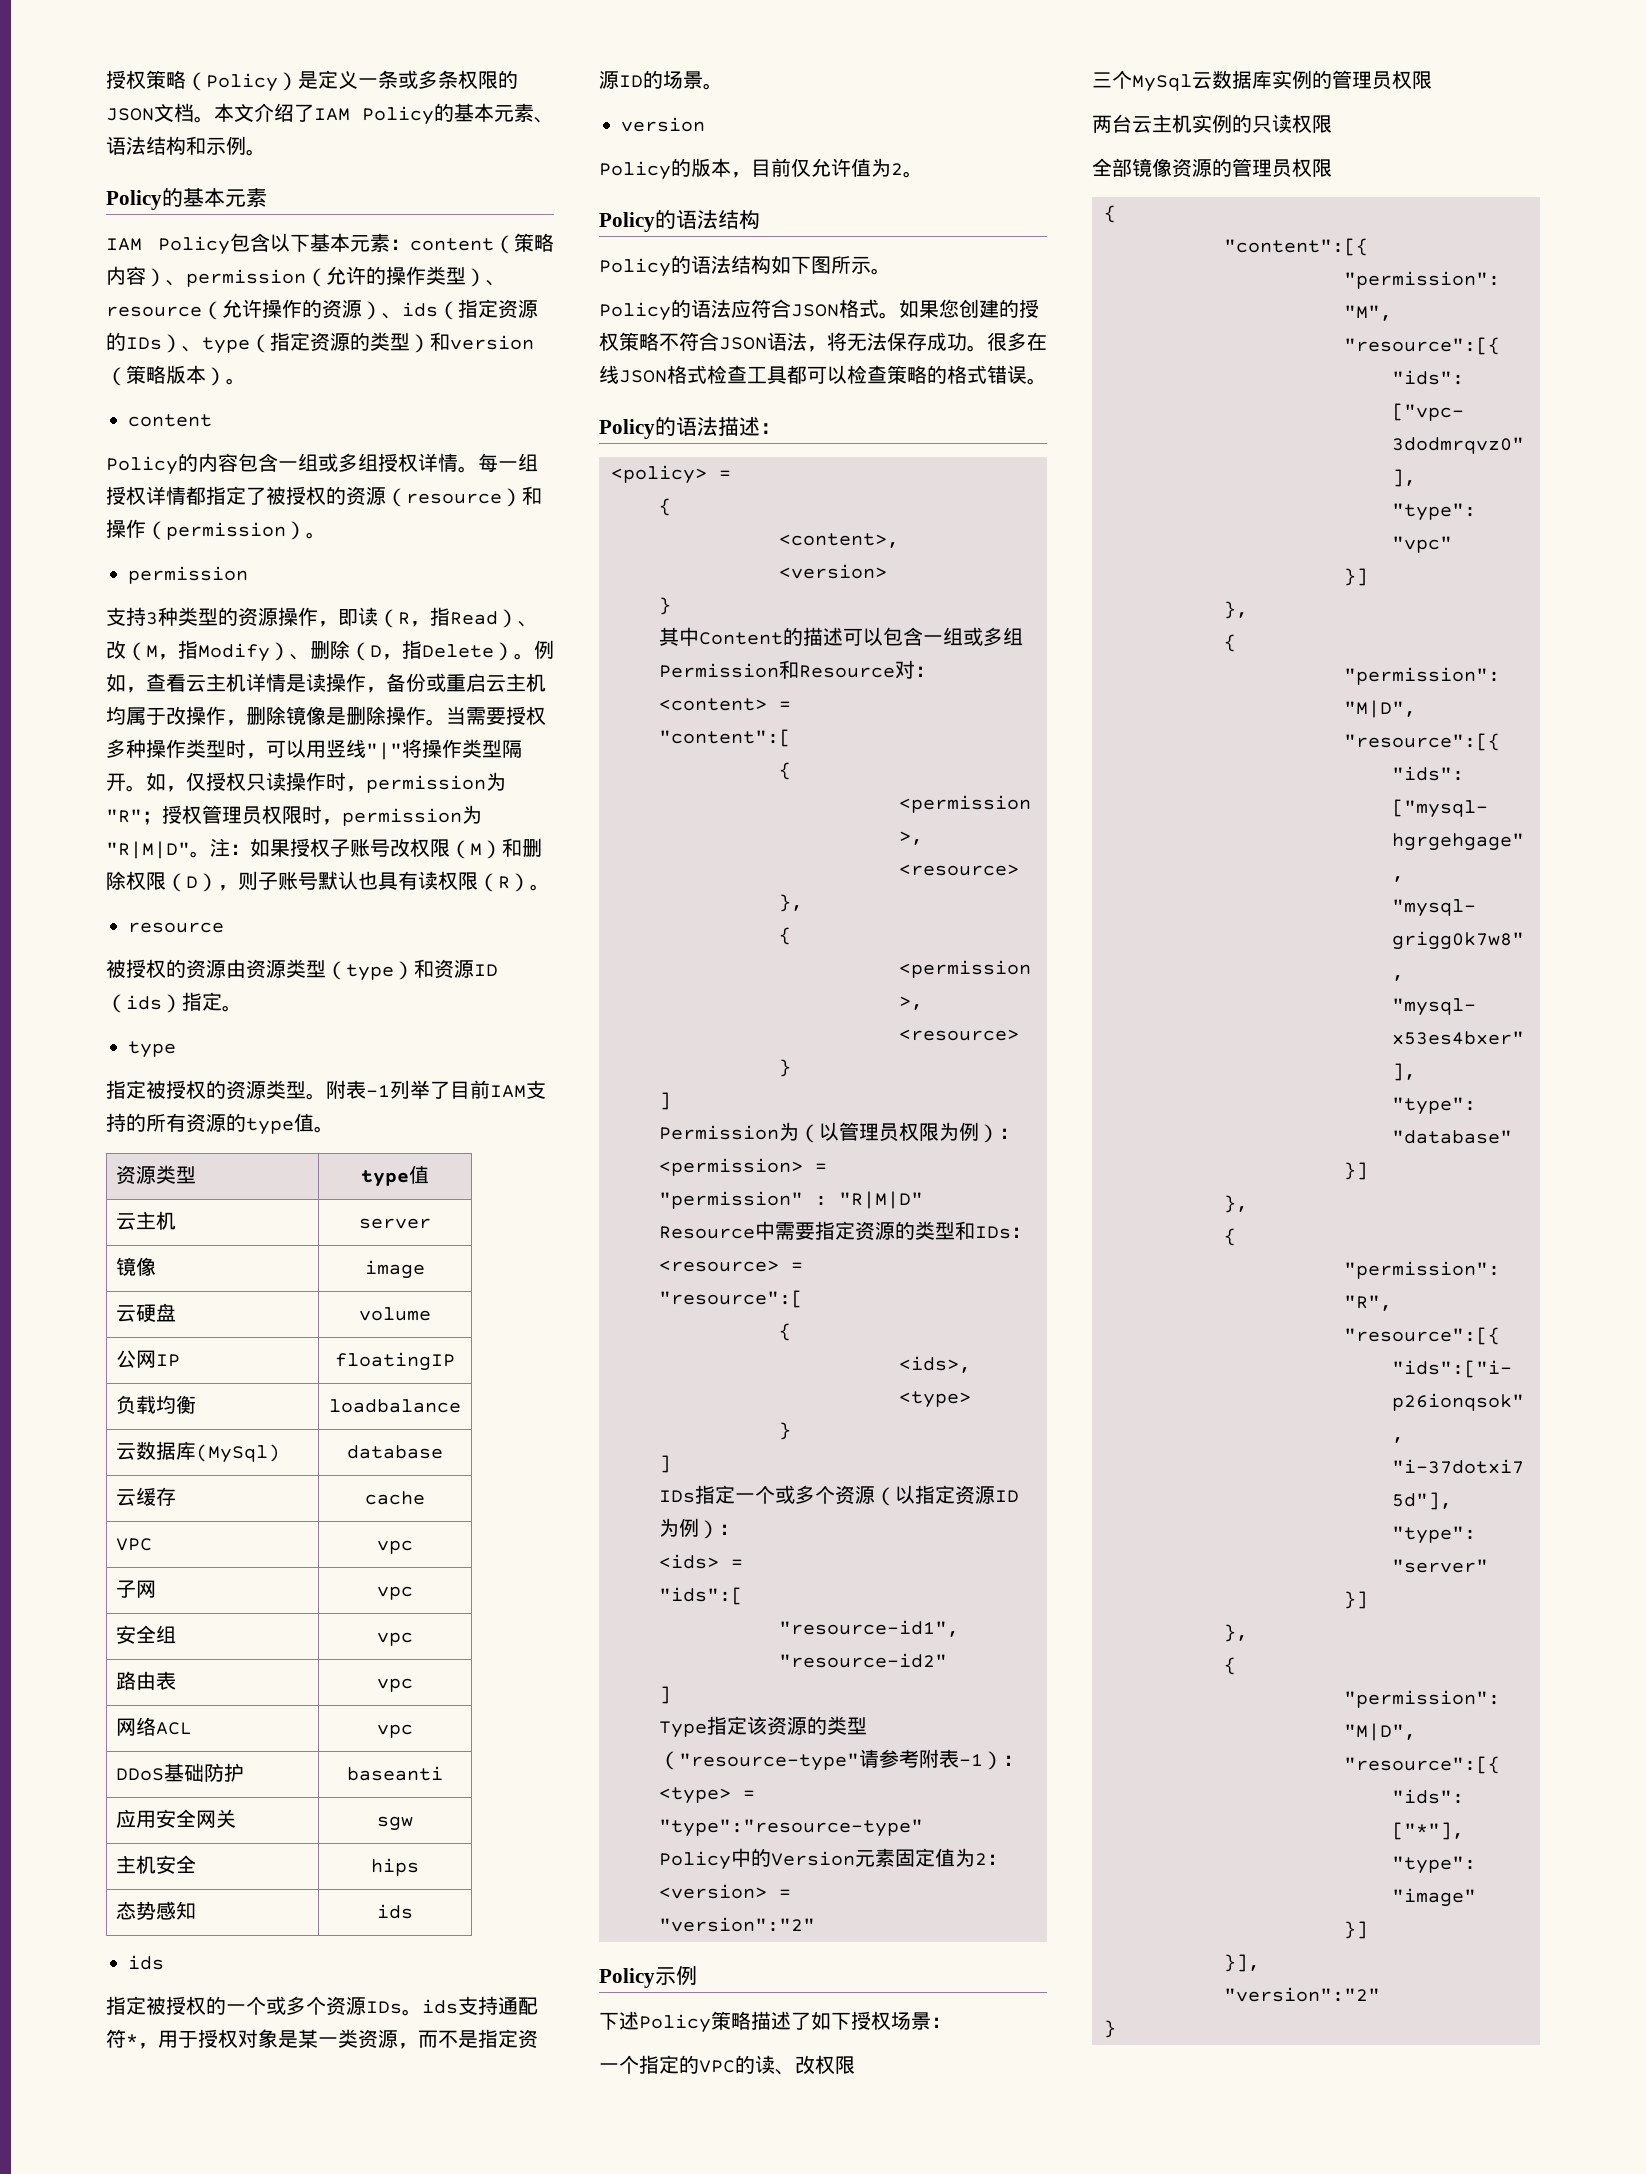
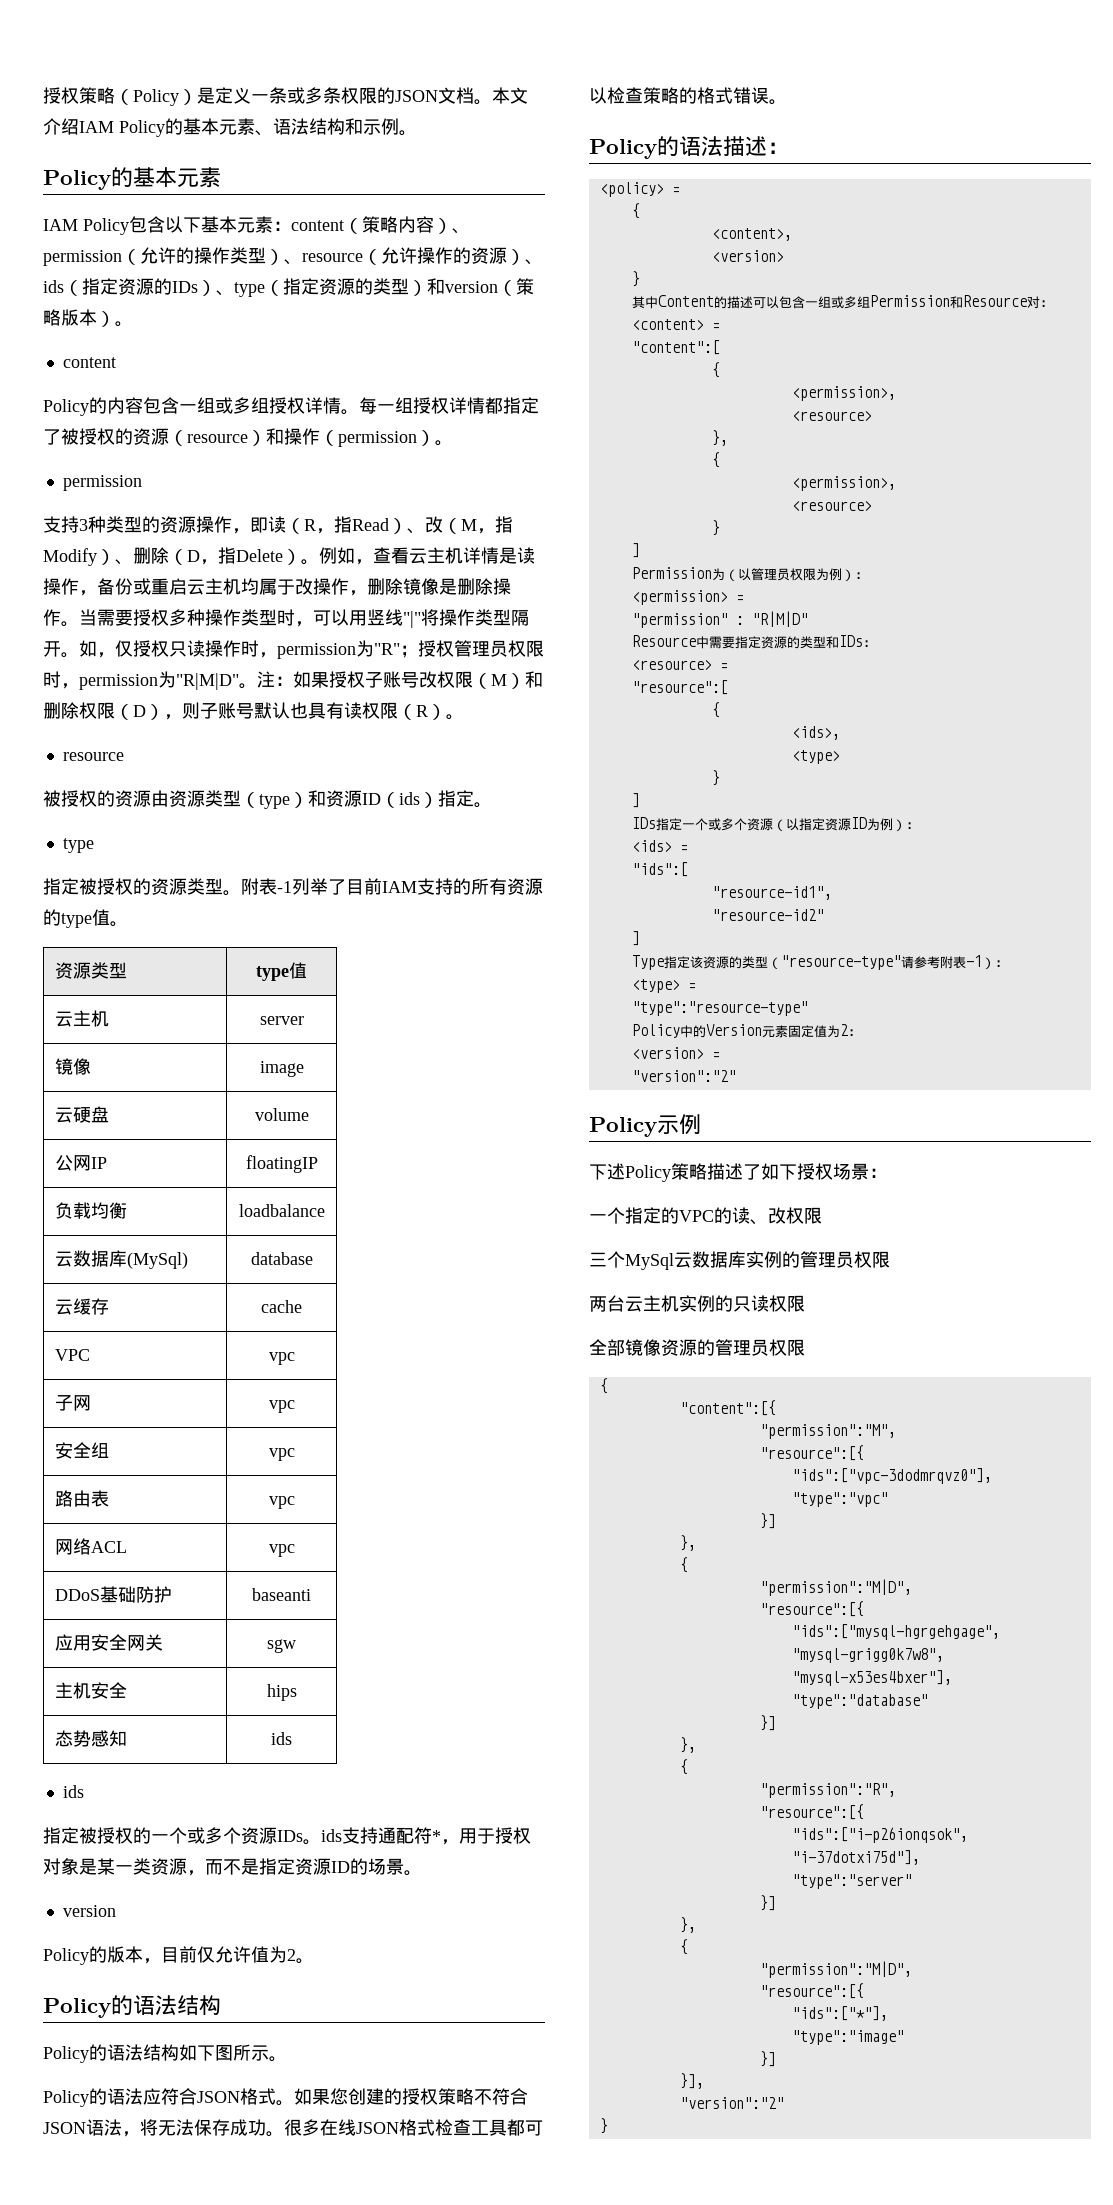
- 本文介绍了IAM Policy的基本元素、语法结构和示例。
+ 本文介绍IAM Policy的基本元素、语法结构和示例。

